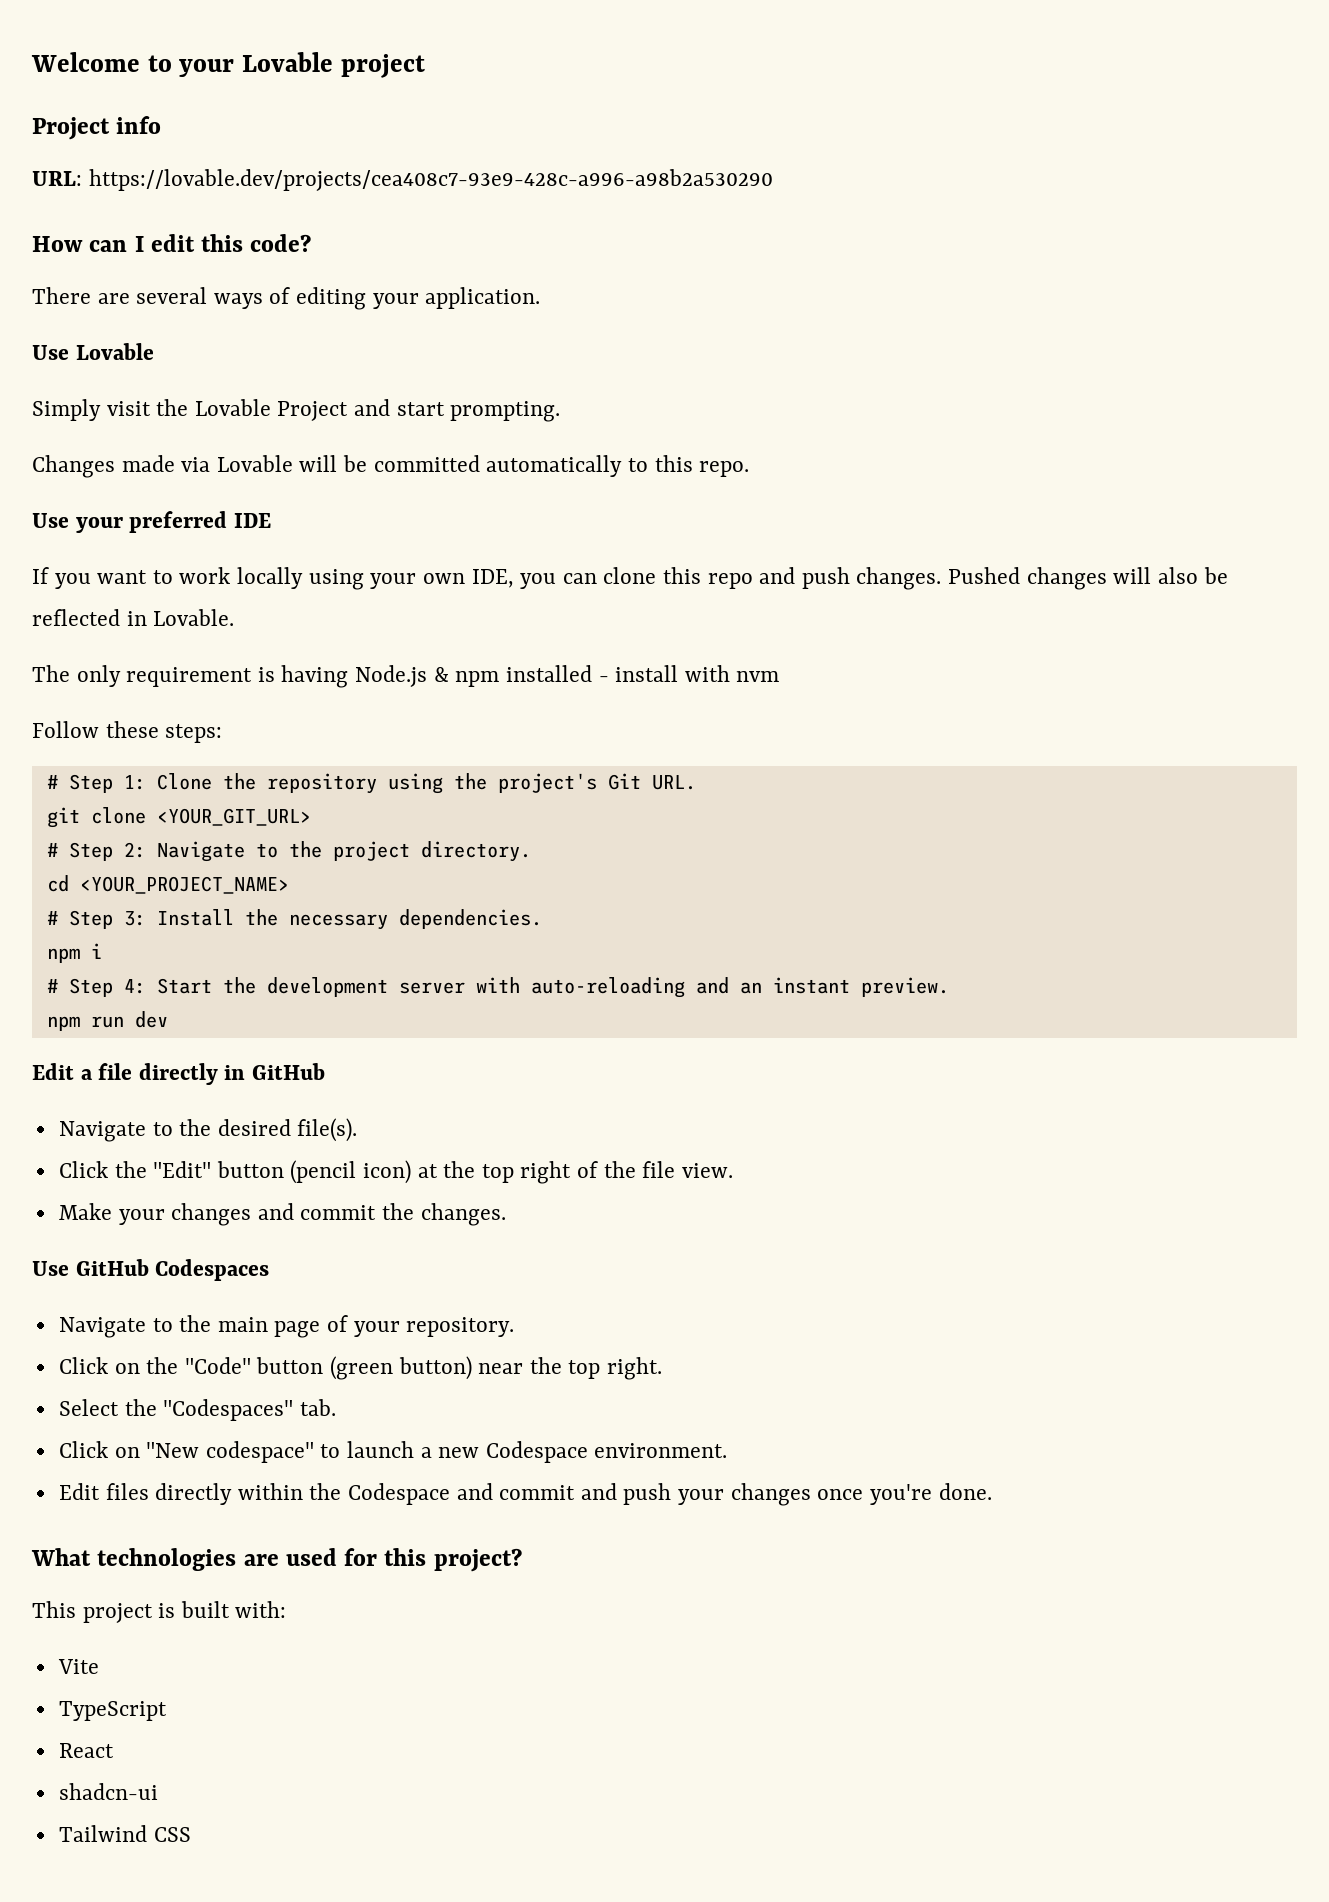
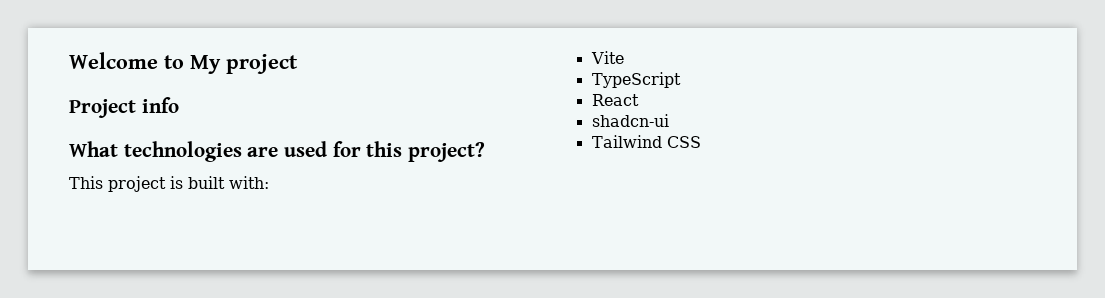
- Welcome to your Lovable project
+ Welcome to My project
- URL: https://lovable.dev/projects/cea408c7-93e9-428c-a996-a98b2a530290
- How can I edit this code?
- There are several ways of editing your application.
- Use Lovable
- Simply visit the Lovable Project and start prompting.
- Changes made via Lovable will be committed automatically to this repo.
- Use your preferred IDE
- If you want to work locally using your own IDE, you can clone this repo and push changes. Pushed changes will also be reflected in Lovable.
- The only requirement is having Node.js & npm installed - install with nvm
- Follow these steps:
- # Step 1: Clone the repository using the project's Git URL.
- git clone <YOUR_GIT_URL>
- # Step 2: Navigate to the project directory.
- cd <YOUR_PROJECT_NAME>
- # Step 3: Install the necessary dependencies.
- npm i
- # Step 4: Start the development server with auto-reloading and an instant preview.
- npm run dev
- Edit a file directly in GitHub
- Navigate to the desired file(s).
- Click the "Edit" button (pencil icon) at the top right of the file view.
- Make your changes and commit the changes.
- Use GitHub Codespaces
- Navigate to the main page of your repository.
- Click on the "Code" button (green button) near the top right.
- Select the "Codespaces" tab.
- Click on "New codespace" to launch a new Codespace environment.
- Edit files directly within the Codespace and commit and push your changes once you're done.

